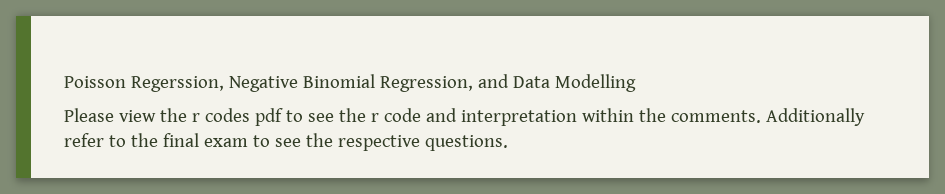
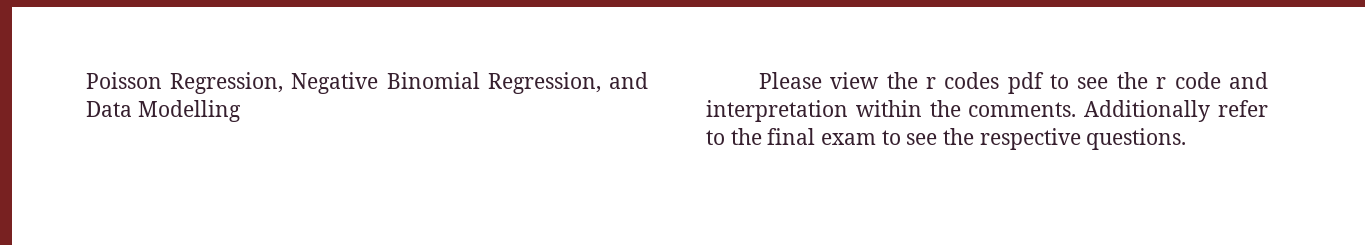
- Poisson Regerssion, Negative Binomial Regression, and Data Modelling
+ Poisson Regression, Negative Binomial Regression, and Data Modelling

